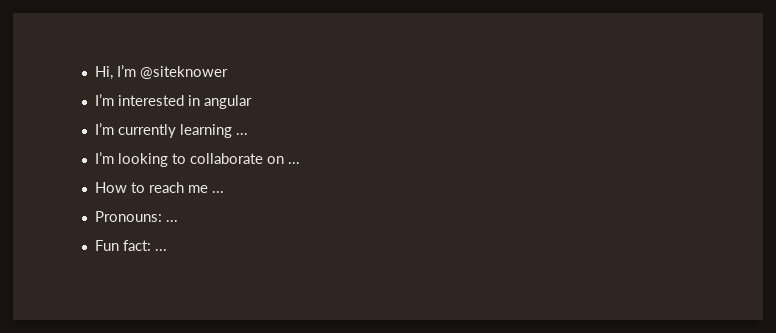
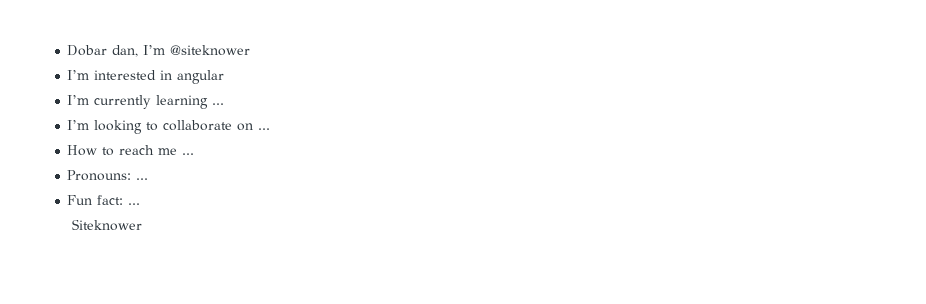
- Hi, I’m @siteknower
+ Dobar dan, I’m @siteknower
+ Siteknower

